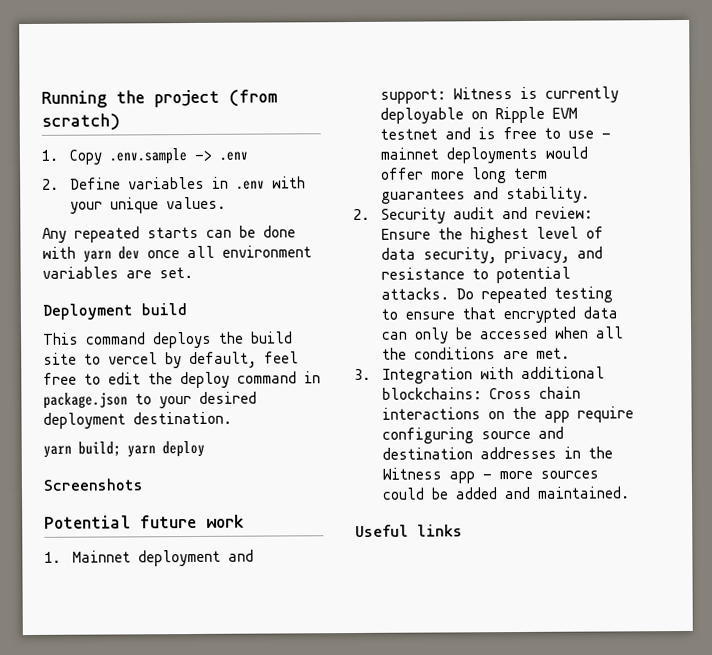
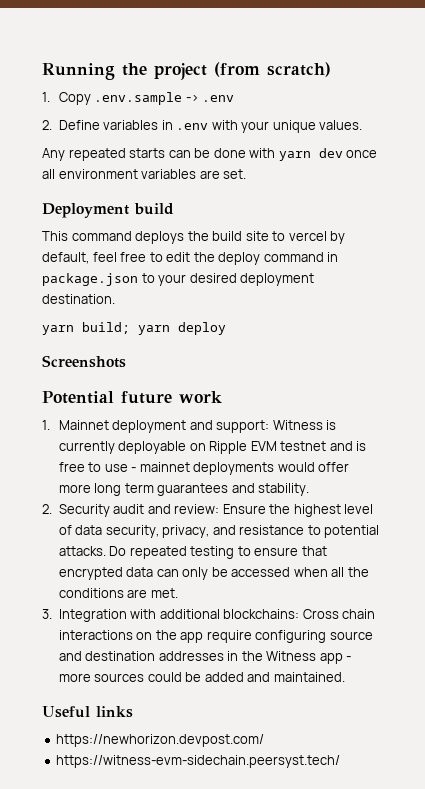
+ https://newhorizon.devpost.com/
+ https://witness-evm-sidechain.peersyst.tech/

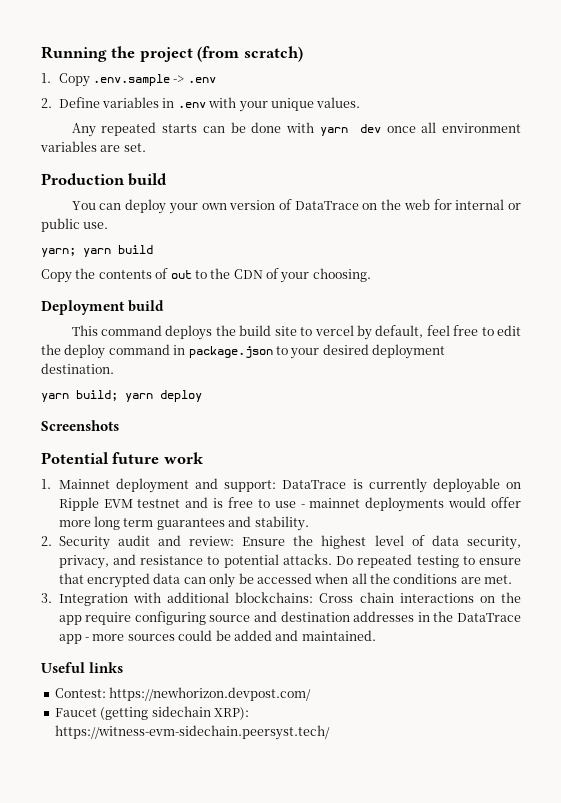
+ Production build
+ You can deploy your own version of DataTrace on the web for internal or public use.
+ yarn; yarn build
+ Copy the contents of out to the CDN of your choosing.
- 1. Mainnet deployment and support: Witness is currently deployable on Ripple EVM testnet and is free to use - mainnet deployments would offer more long term guarantees and stability.
+ 1. Mainnet deployment and support: DataTrace is currently deployable on Ripple EVM testnet and is free to use - mainnet deployments would offer more long term guarantees and stability.
- 3. Integration with additional blockchains: Cross chain interactions on the app require configuring source and destination addresses in the Witness app - more sources could be added and maintained.
+ 3. Integration with additional blockchains: Cross chain interactions on the app require configuring source and destination addresses in the DataTrace app - more sources could be added and maintained.
- https://newhorizon.devpost.com/
+ Contest: https://newhorizon.devpost.com/
- https://witness-evm-sidechain.peersyst.tech/
+ Faucet (getting sidechain XRP): https://witness-evm-sidechain.peersyst.tech/

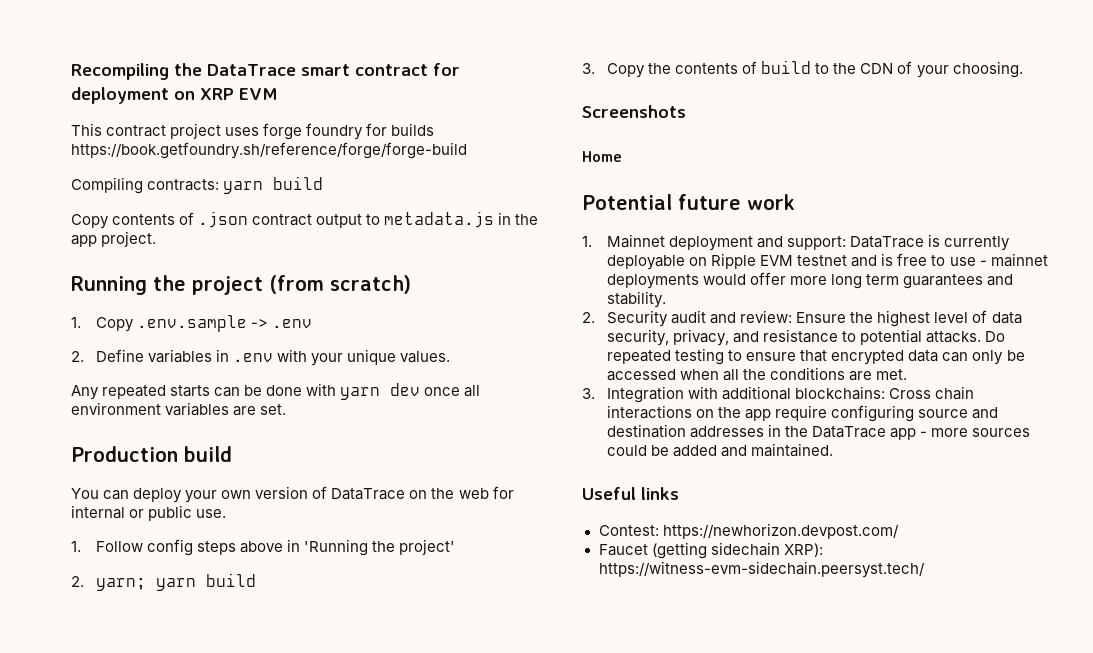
+ Recompiling the DataTrace smart contract for deployment on XRP EVM
+ This contract project uses forge foundry for builds https://book.getfoundry.sh/reference/forge/forge-build
+ Compiling contracts: yarn build
+ Copy contents of .json contract output to metadata.js in the app project.
- yarn; yarn build
+ 1. Follow config steps above in 'Running the project'
+ 2. yarn; yarn build
- Copy the contents of out to the CDN of your choosing.
+ 3. Copy the contents of build to the CDN of your choosing.
- Deployment build
- This command deploys the build site to vercel by default, feel free to edit the deploy command in package.json to your desired deployment destination.
- yarn build; yarn deploy
  Screenshots
+ Home

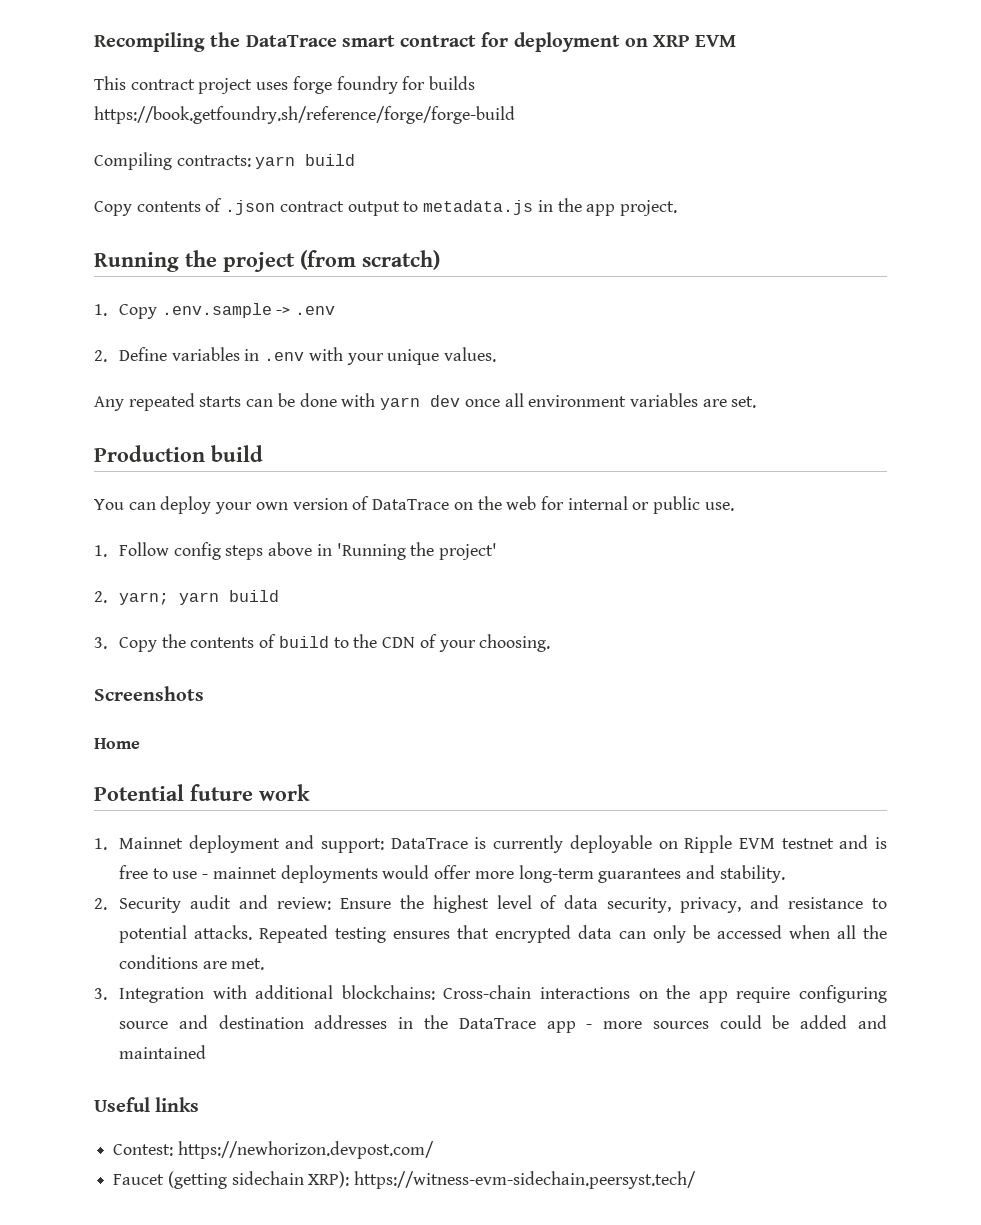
- 1. Mainnet deployment and support: DataTrace is currently deployable on Ripple EVM testnet and is free to use - mainnet deployments would offer more long term guarantees and stability.
+ 1. Mainnet deployment and support: DataTrace is currently deployable on Ripple EVM testnet and is free to use - mainnet deployments would offer more long-term guarantees and stability.
- Do repeated testing to ensure that encrypted data can only be accessed when all the conditions are met.
+ Repeated testing ensures that encrypted data can only be accessed when all the conditions are met.
- 3. Integration with additional blockchains: Cross chain interactions on the app require configuring source and destination addresses in the DataTrace app - more sources could be added and maintained.
+ 3. Integration with additional blockchains: Cross-chain interactions on the app require configuring source and destination addresses in the DataTrace app - more sources could be added and maintained

